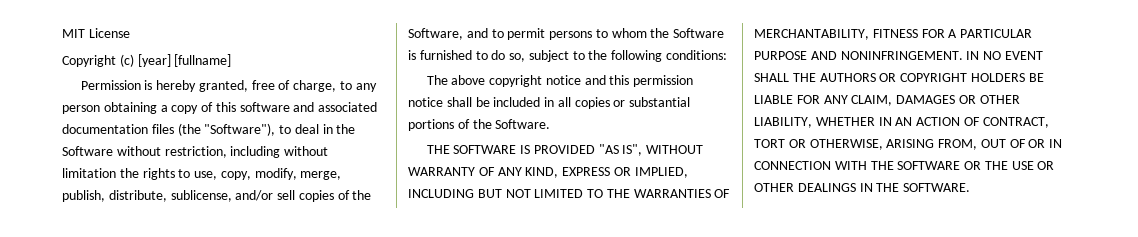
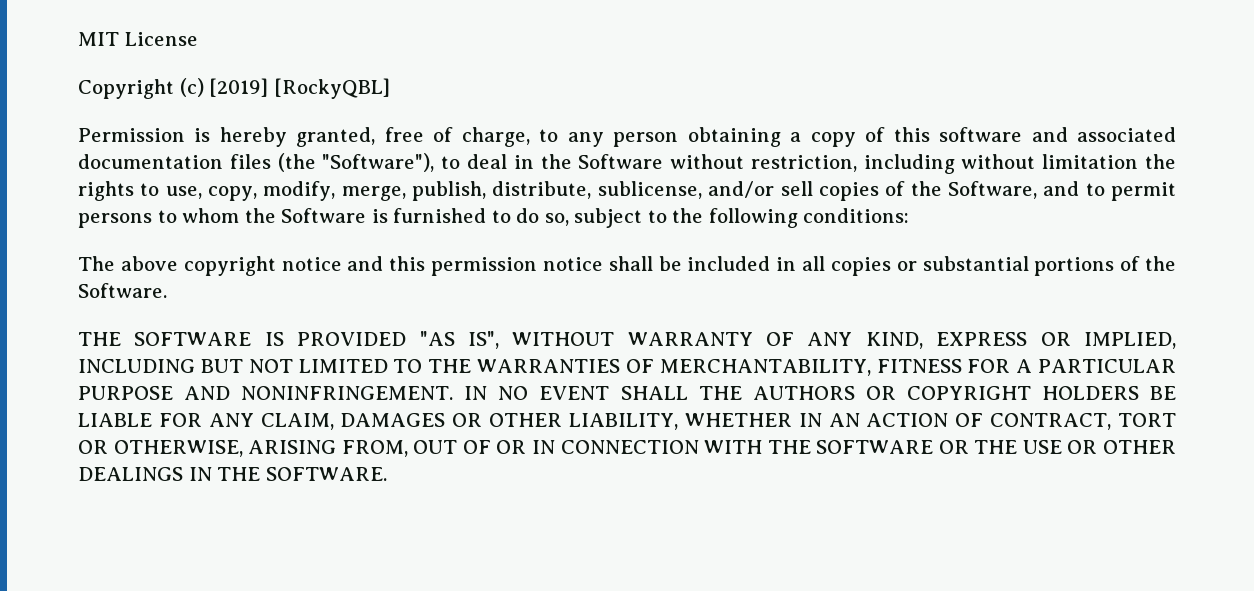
- Copyright (c) [year] [fullname]
+ Copyright (c) [2019] [RockyQBL]

